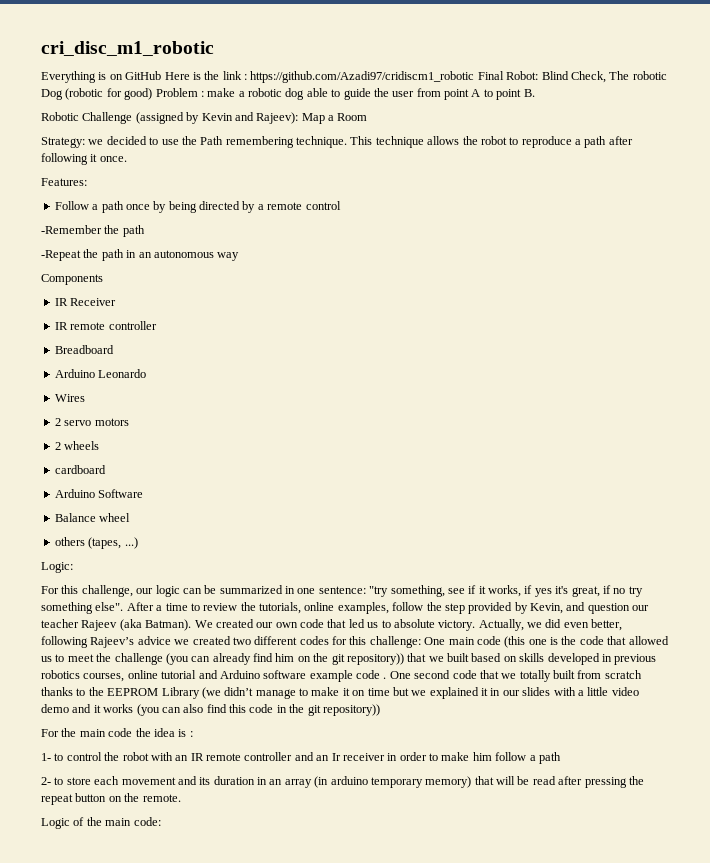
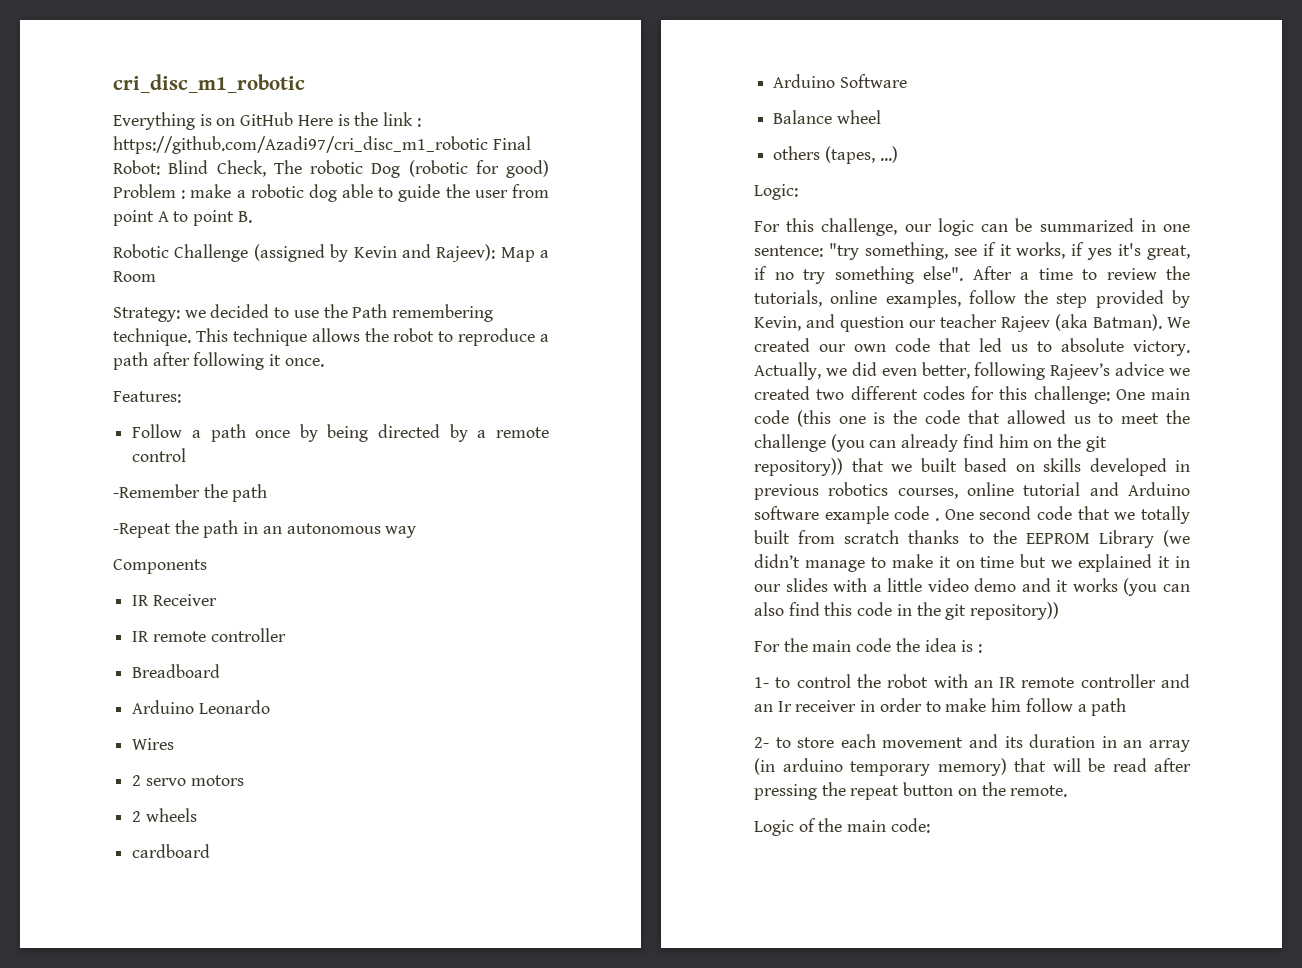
- Everything is on GitHub Here is the link : https://github.com/Azadi97/cridiscm1_robotic Final Robot: Blind Check, The robotic Dog (robotic for good) Problem : make a robotic dog able to guide the user from point A to point B.
+ Everything is on GitHub Here is the link : https://github.com/Azadi97/cri_disc_m1_robotic Final Robot: Blind Check, The robotic Dog (robotic for good) Problem : make a robotic dog able to guide the user from point A to point B.

